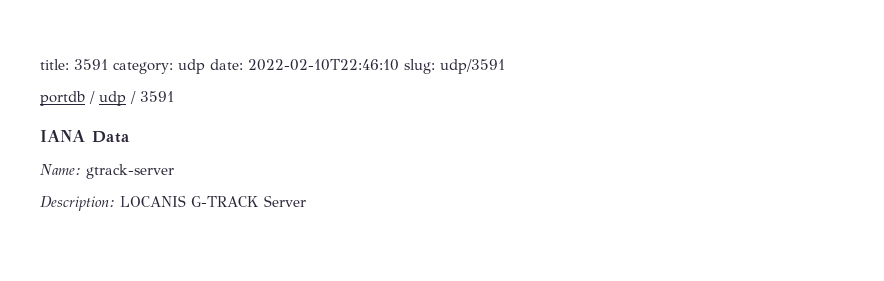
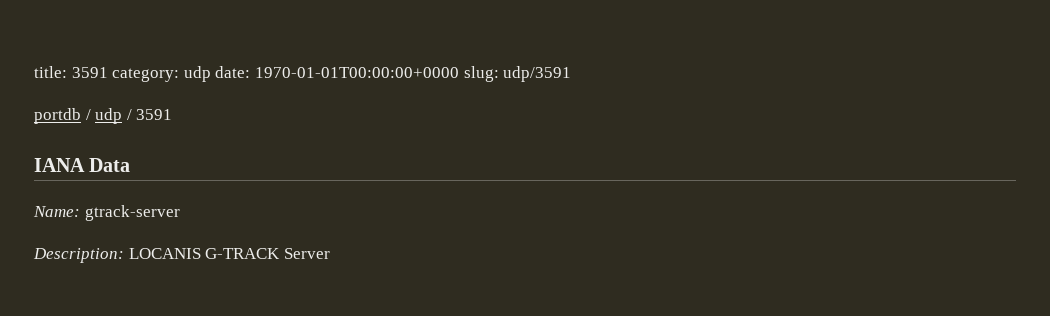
- title: 3591 category: udp date: 2022-02-10T22:46:10 slug: udp/3591
+ title: 3591 category: udp date: 1970-01-01T00:00:00+0000 slug: udp/3591

